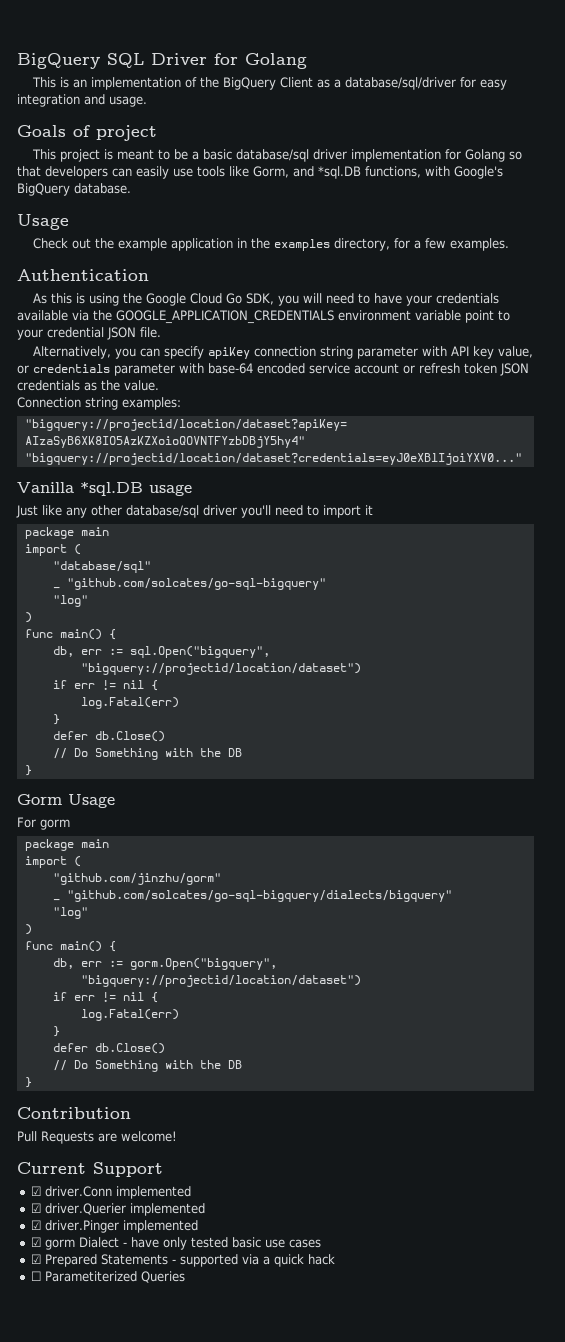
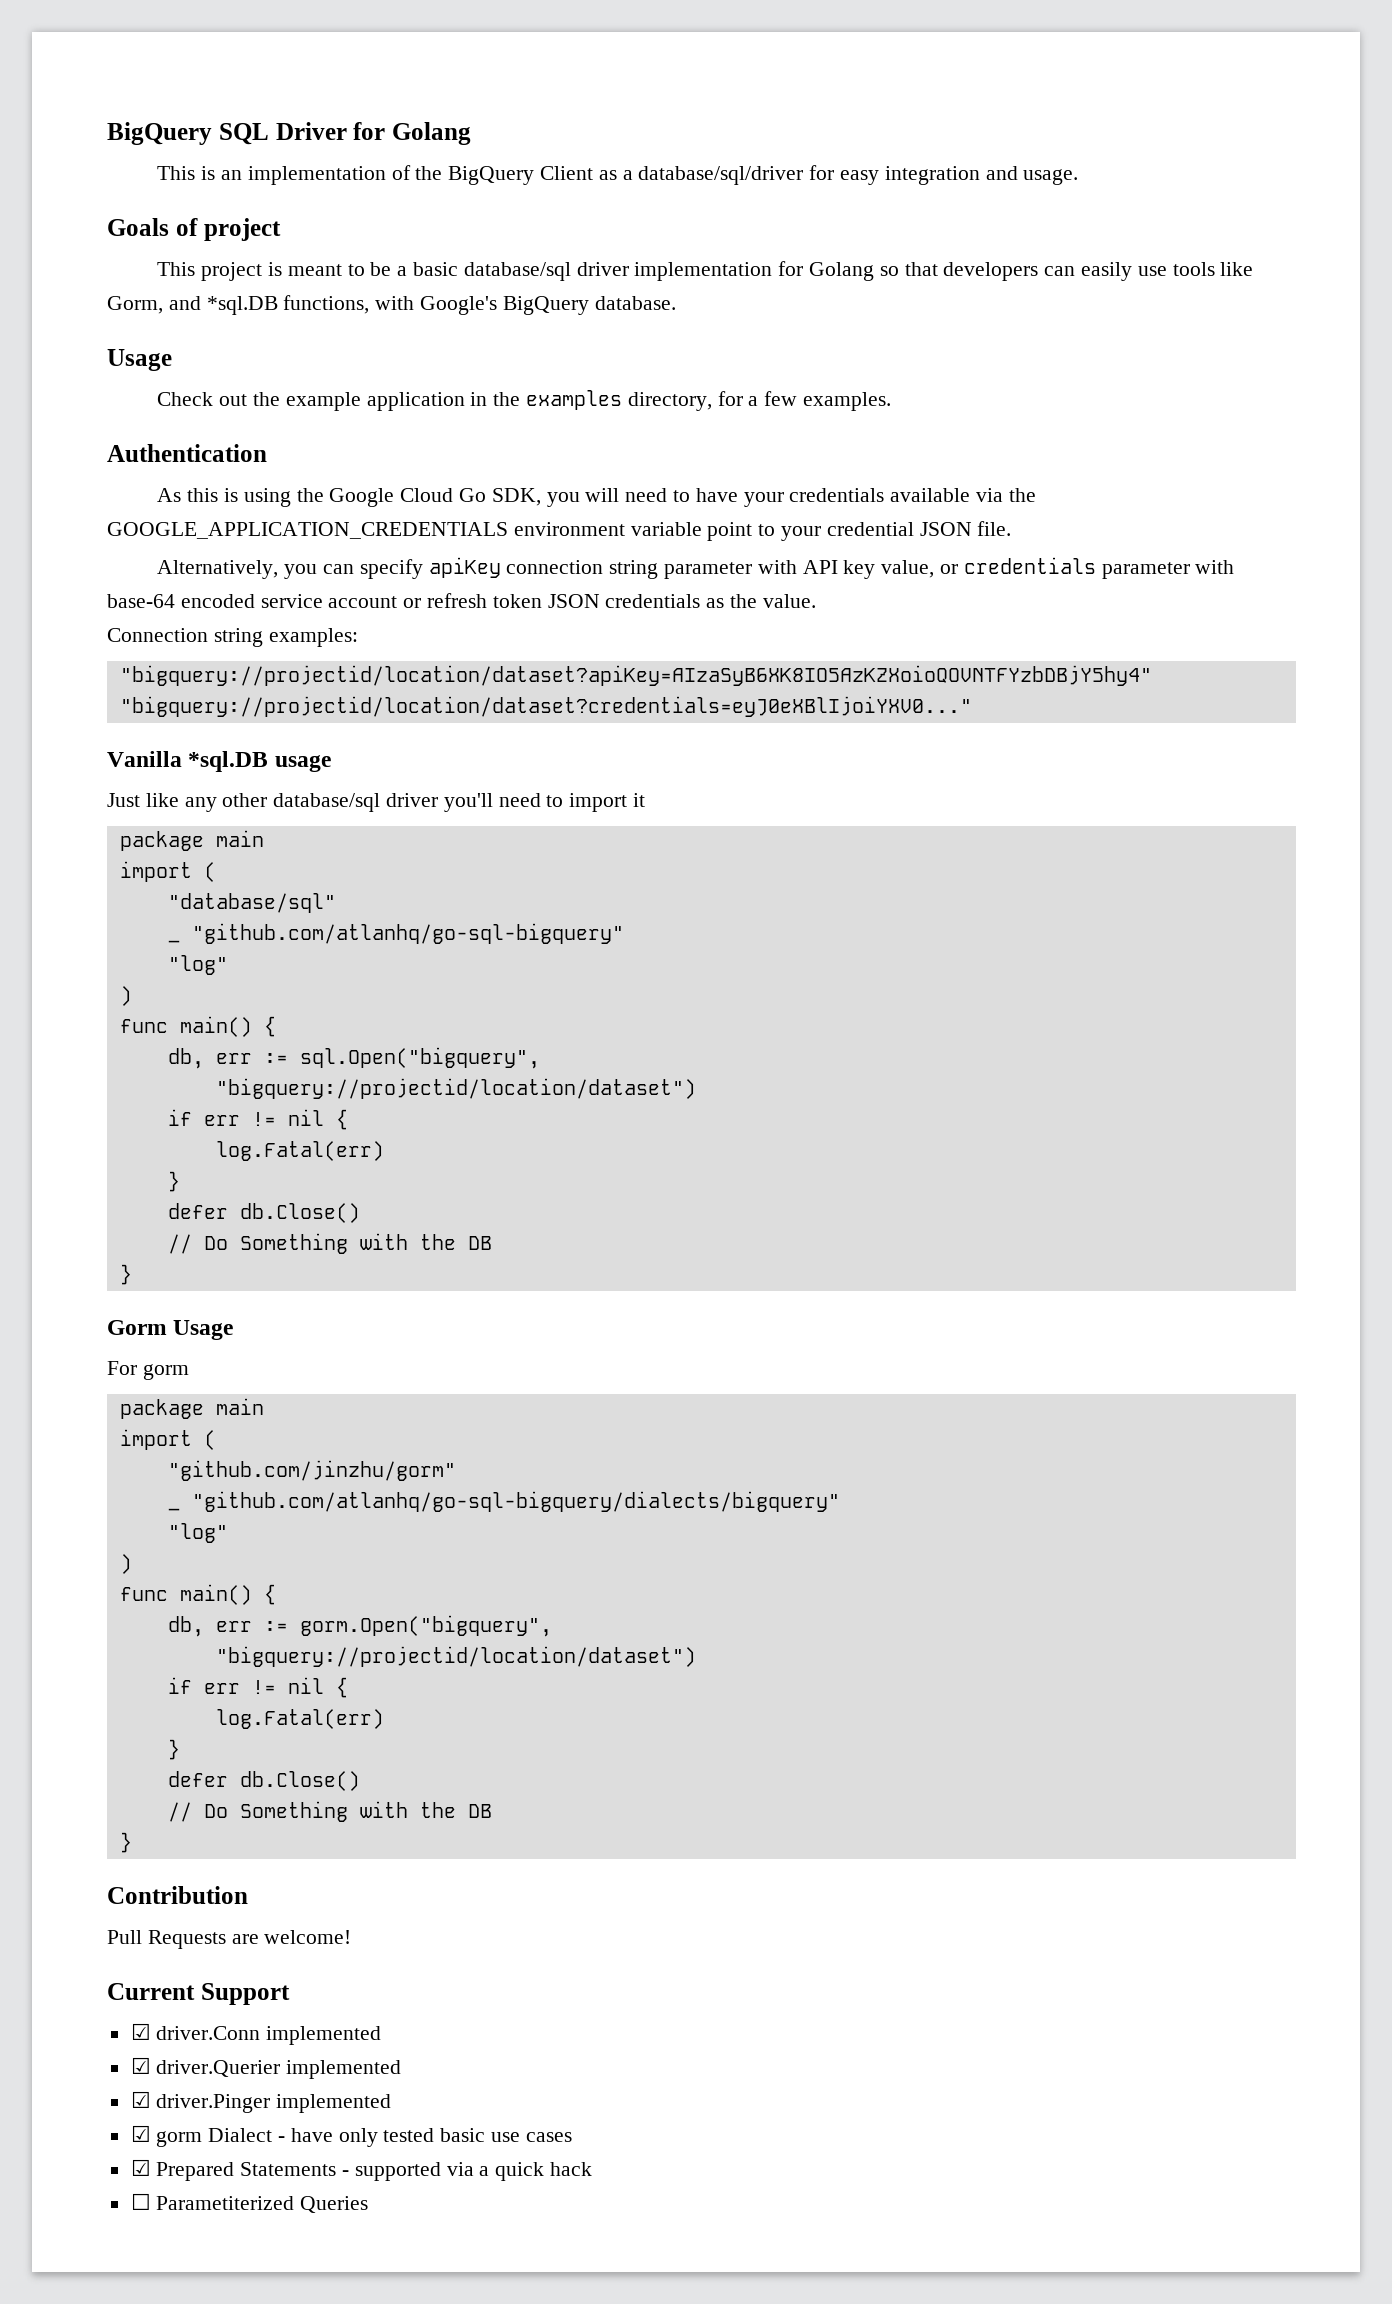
- _ "github.com/solcates/go-sql-bigquery"
+ _ "github.com/atlanhq/go-sql-bigquery"
- _ "github.com/solcates/go-sql-bigquery/dialects/bigquery"
+ _ "github.com/atlanhq/go-sql-bigquery/dialects/bigquery"

